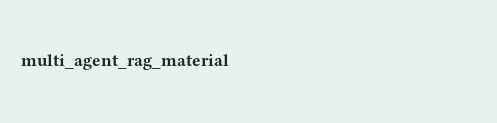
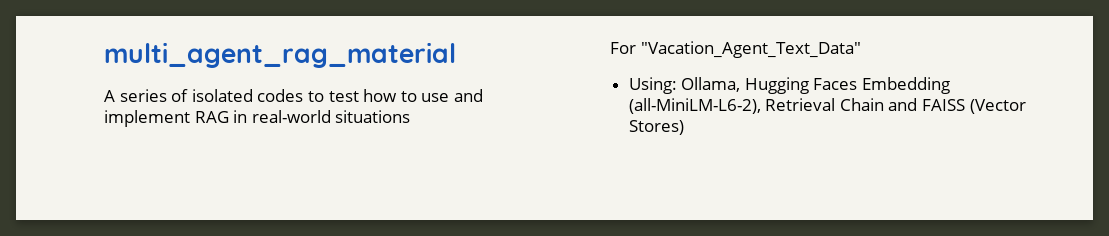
+ A series of isolated codes to test how to use and implement RAG in real-world situations
+ For "Vacation_Agent_Text_Data"
+ Using: Ollama, Hugging Faces Embedding (all-MiniLM-L6-2), Retrieval Chain and FAISS (Vector Stores)

